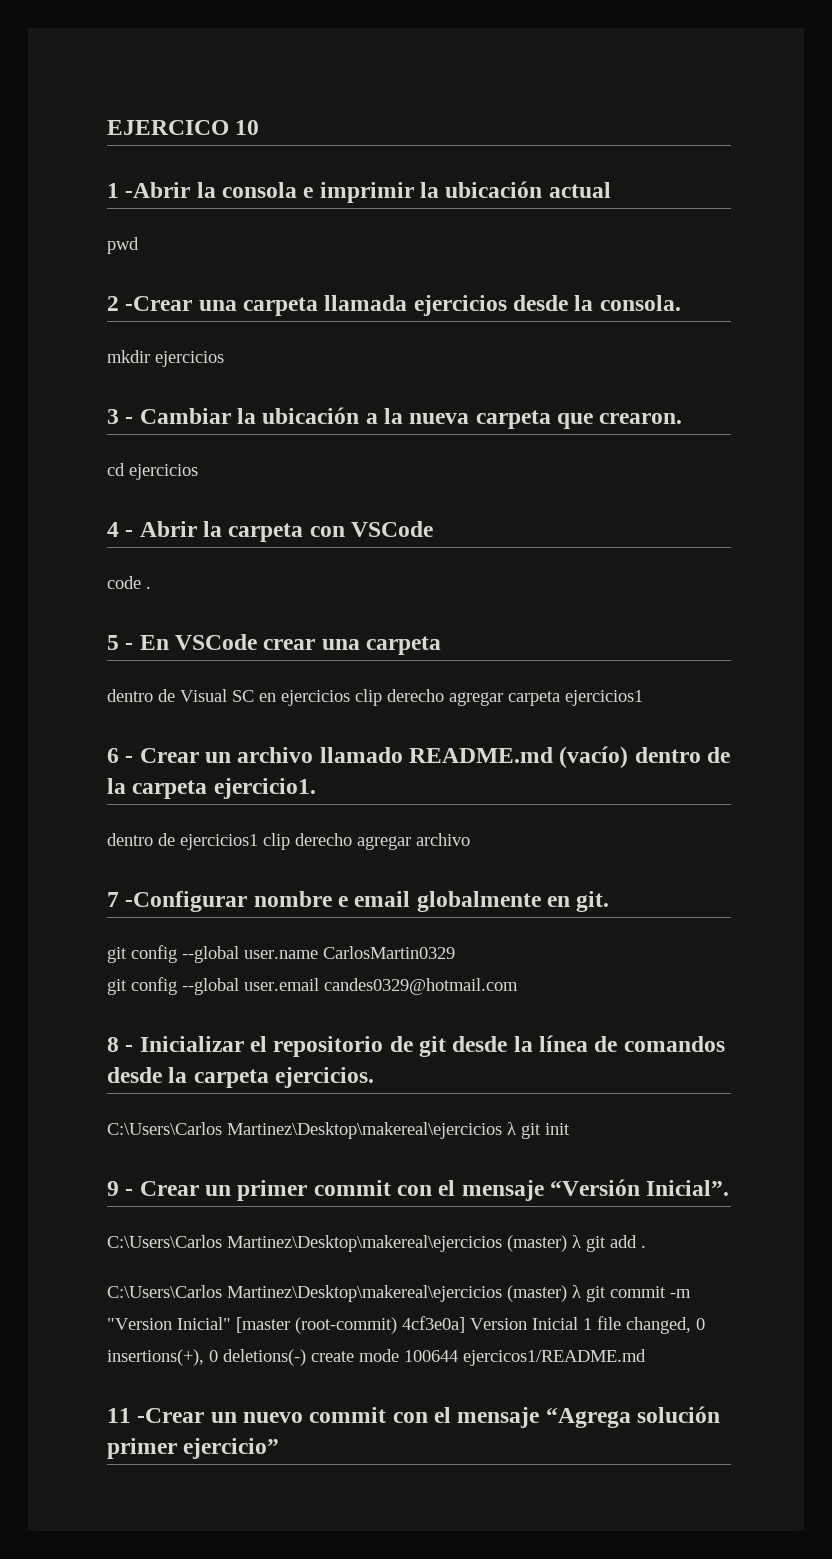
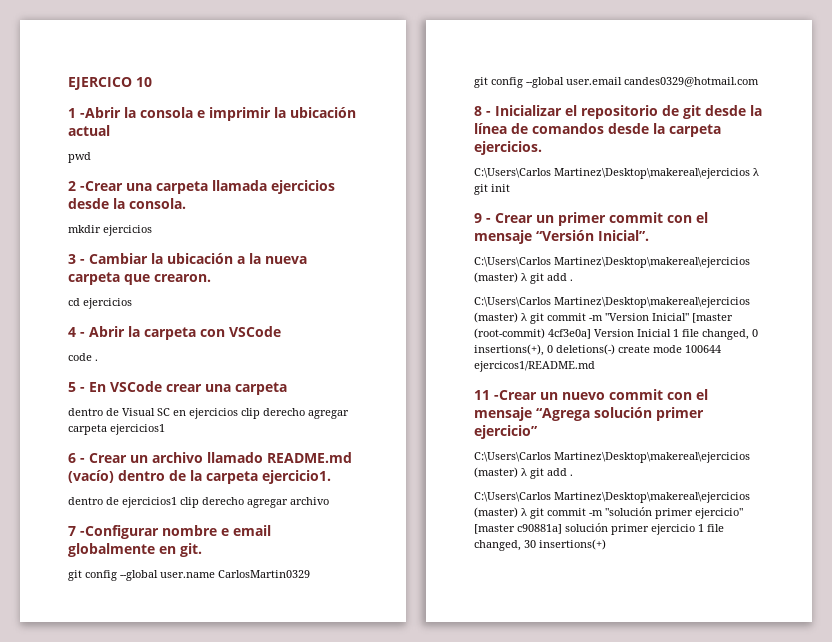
  11 -Crear un nuevo commit con el mensaje “Agrega solución primer ejercicio”
+ C:\Users\Carlos Martinez\Desktop\makereal\ejercicios (master) λ git add .
+ C:\Users\Carlos Martinez\Desktop\makereal\ejercicios (master) λ git commit -m "solución primer ejercicio" [master c90881a] solución primer ejercicio 1 file changed, 30 insertions(+)

